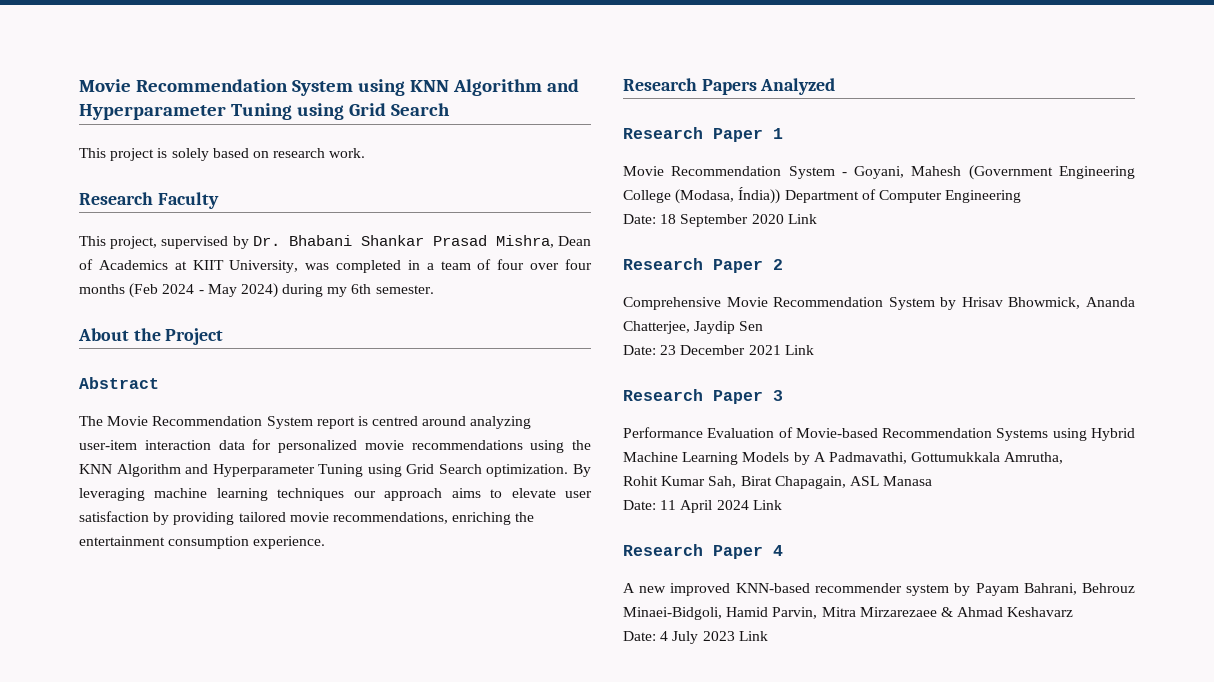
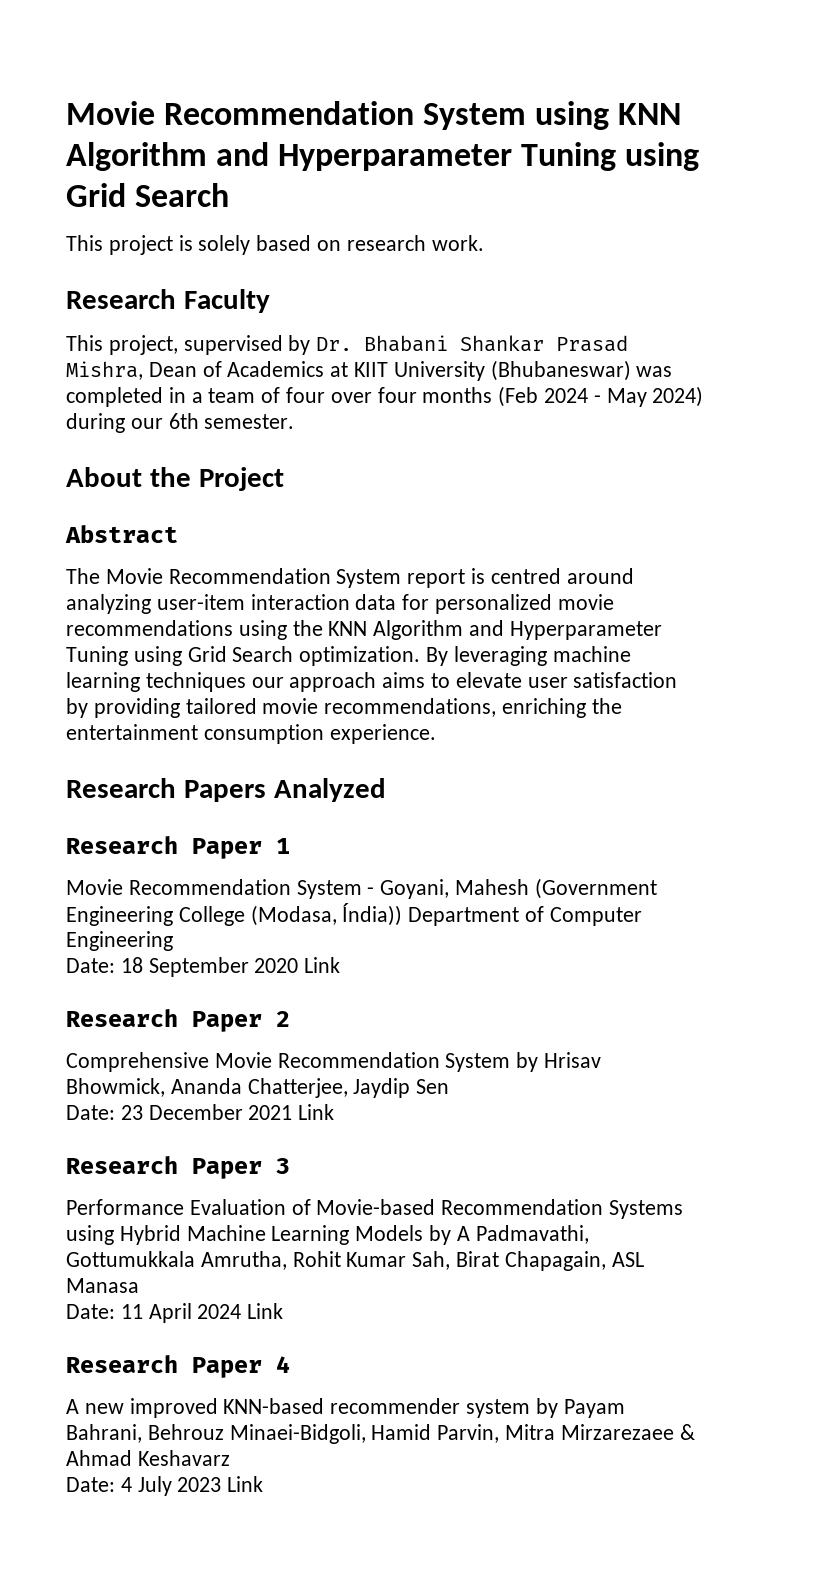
- This project, supervised by Dr. Bhabani Shankar Prasad Mishra, Dean of Academics at KIIT University, was completed in a team of four over four months (Feb 2024 - May 2024) during my 6th semester.
+ This project, supervised by Dr. Bhabani Shankar Prasad Mishra, Dean of Academics at KIIT University (Bhubaneswar) was completed in a team of four over four months (Feb 2024 - May 2024) during our 6th semester.
- Performance Evaluation of Movie-based Recommendation Systems using Hybrid Machine Learning Models by A Padmavathi, Gottumukkala Amrutha,
- Rohit Kumar Sah, Birat Chapagain, ASL Manasa
+ Performance Evaluation of Movie-based Recommendation Systems using Hybrid Machine Learning Models by A Padmavathi, Gottumukkala Amrutha, Rohit Kumar Sah, Birat Chapagain, ASL Manasa

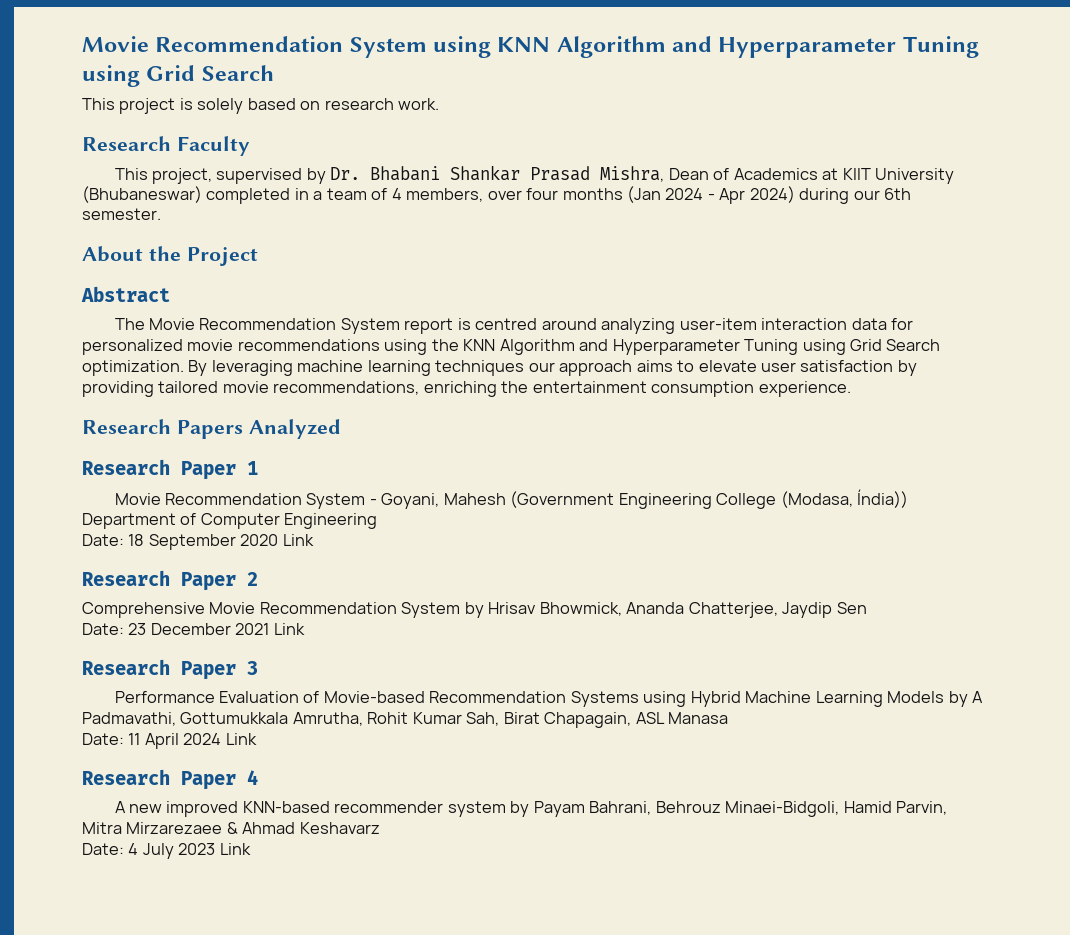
- This project, supervised by Dr. Bhabani Shankar Prasad Mishra, Dean of Academics at KIIT University (Bhubaneswar) was completed in a team of four over four months (Feb 2024 - May 2024) during our 6th semester.
+ This project, supervised by Dr. Bhabani Shankar Prasad Mishra, Dean of Academics at KIIT University (Bhubaneswar) completed in a team of 4 members, over four months (Jan 2024 - Apr 2024) during our 6th semester.

